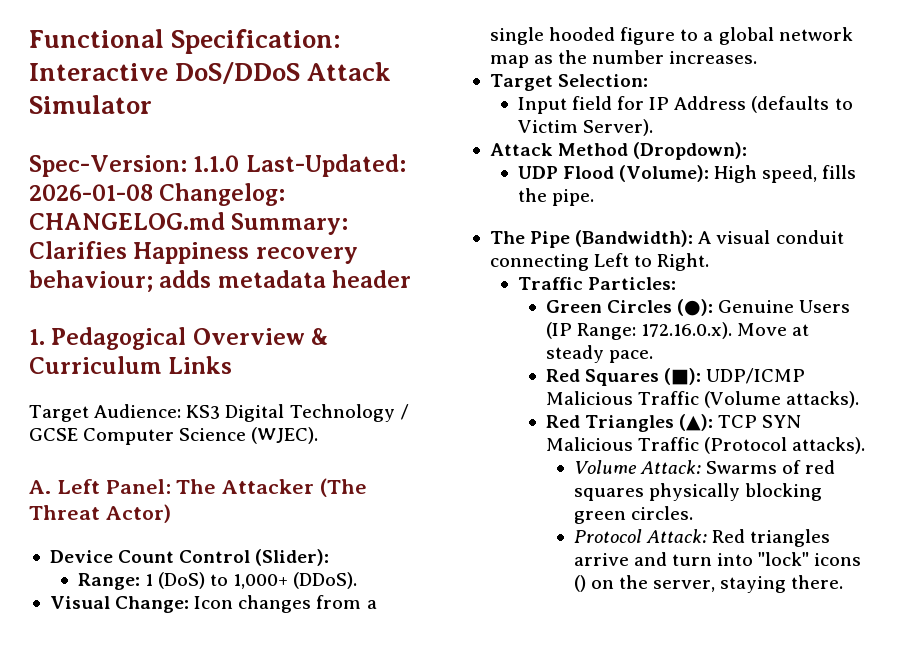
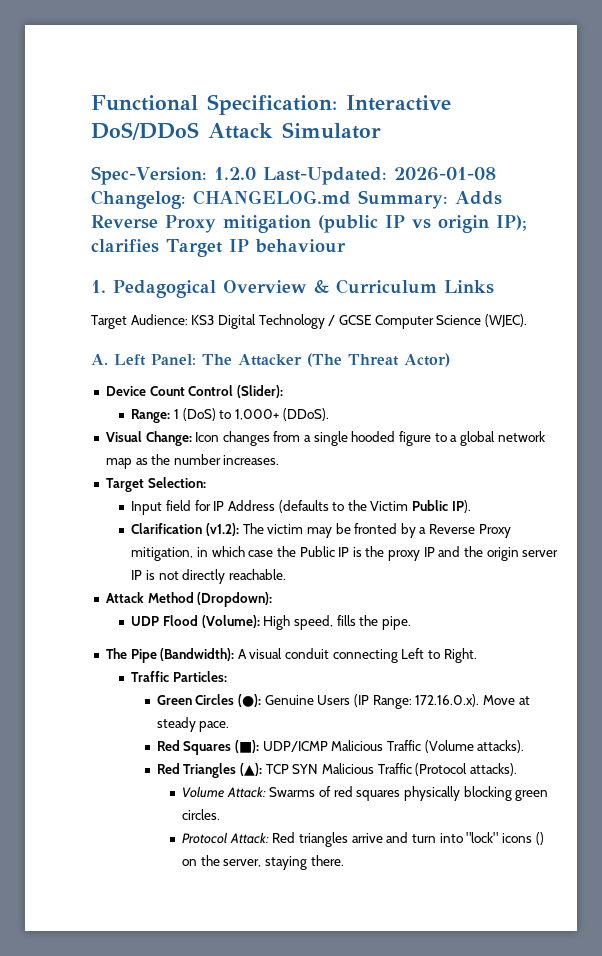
- Spec-Version: 1.1.0 Last-Updated: 2026-01-08 Changelog: CHANGELOG.md Summary: Clarifies Happiness recovery behaviour; adds metadata header
+ Spec-Version: 1.2.0 Last-Updated: 2026-01-08 Changelog: CHANGELOG.md Summary: Adds Reverse Proxy mitigation (public IP vs origin IP); clarifies Target IP behaviour
- Input field for IP Address (defaults to Victim Server).
+ Input field for IP Address (defaults to the Victim Public IP).
+ Clarification (v1.2): The victim may be fronted by a Reverse Proxy mitigation, in which case the Public IP is the proxy IP and the origin server IP is not directly reachable.

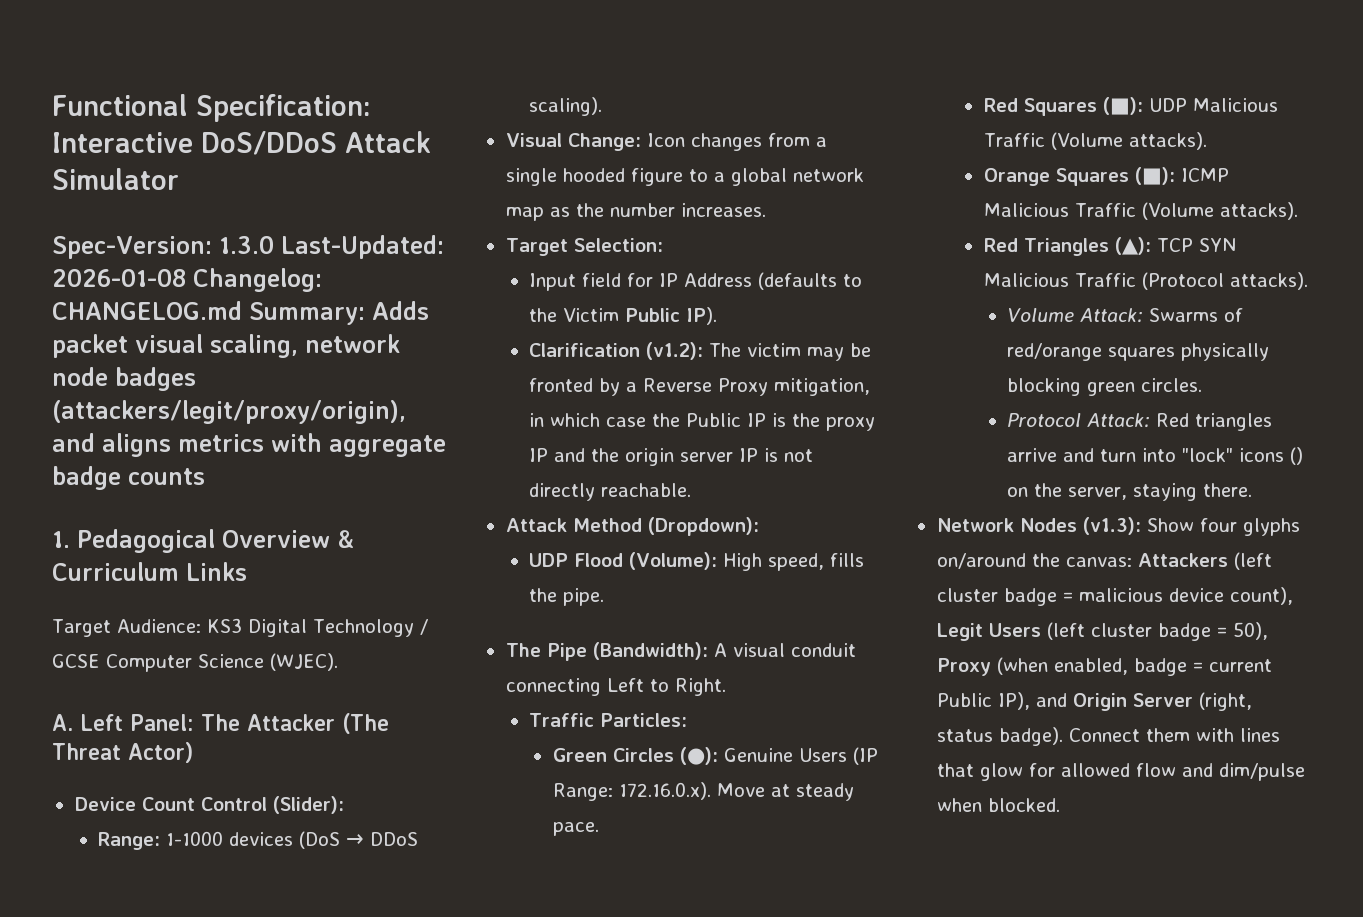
- Spec-Version: 1.2.0 Last-Updated: 2026-01-08 Changelog: CHANGELOG.md Summary: Adds Reverse Proxy mitigation (public IP vs origin IP); clarifies Target IP behaviour
+ Spec-Version: 1.3.0 Last-Updated: 2026-01-08 Changelog: CHANGELOG.md Summary: Adds packet visual scaling, network node badges (attackers/legit/proxy/origin), and aligns metrics with aggregate badge counts
- Range: 1 (DoS) to 1,000+ (DDoS).
+ Range: 1-1000 devices (DoS → DDoS scaling).
- Red Squares (■): UDP/ICMP Malicious Traffic (Volume attacks).
+ Red Squares (■): UDP Malicious Traffic (Volume attacks).
+ Orange Squares (■): ICMP Malicious Traffic (Volume attacks).
- Volume Attack: Swarms of red squares physically blocking green circles.
+ Volume Attack: Swarms of red/orange squares physically blocking green circles.
+ Network Nodes (v1.3): Show four glyphs on/around the canvas: Attackers (left cluster badge = malicious device count), Legit Users (left cluster badge = 50), Proxy (when enabled, badge = current Public IP), and Origin Server (right, status badge). Connect them with lines that glow for allowed flow and dim/pulse when blocked.

